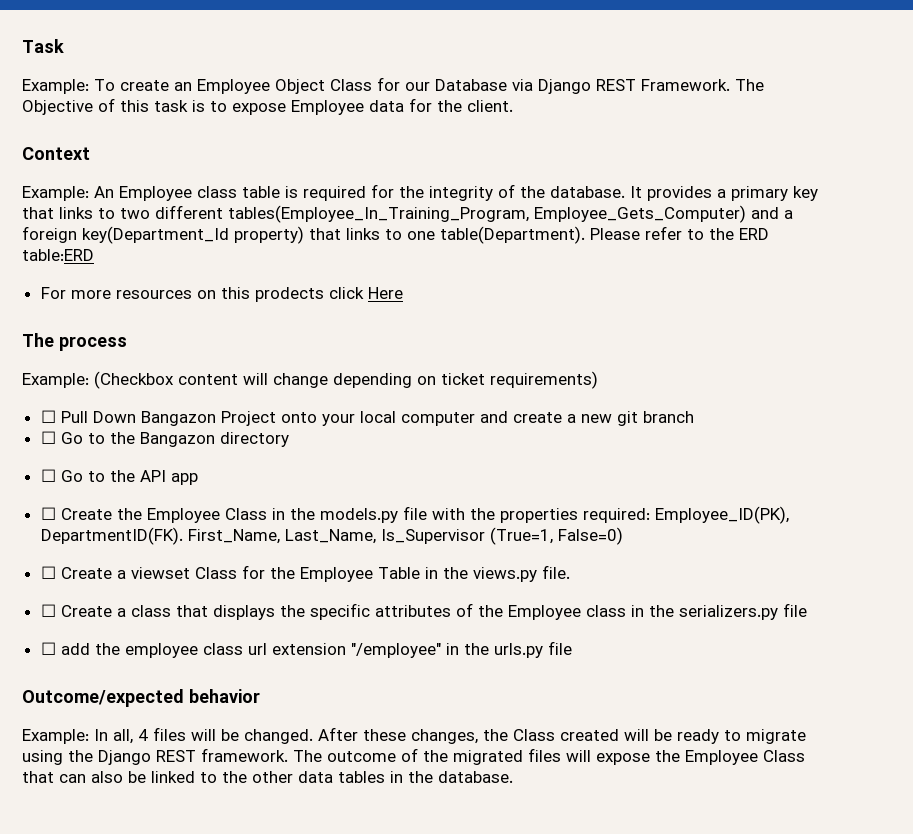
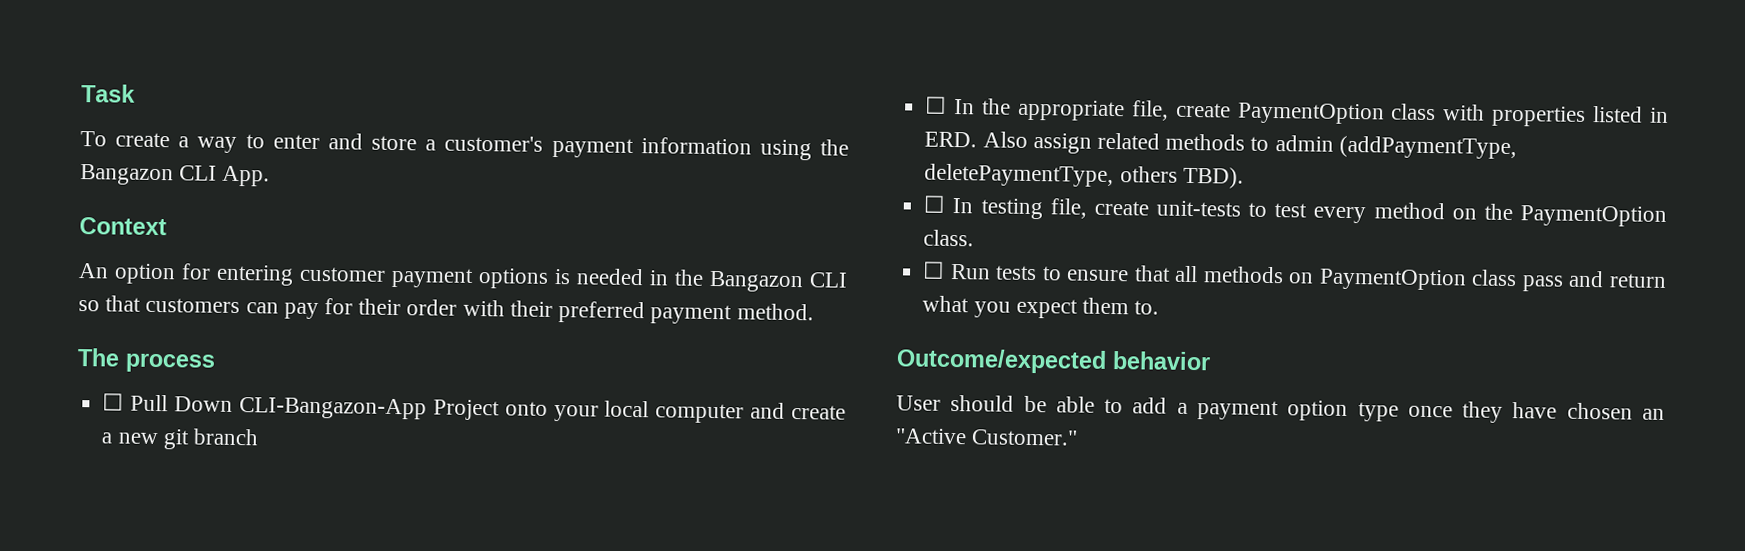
- Example: To create an Employee Object Class for our Database via Django REST Framework. The Objective of this task is to expose Employee data for the client.
+ To create a way to enter and store a customer's payment information using the Bangazon CLI App.
  Context
- Example: An Employee class table is required for the integrity of the database. It provides a primary key that links to two different tables(Employee_In_Training_Program, Employee_Gets_Computer) and a foreign key(Department_Id property) that links to one table(Department). Please refer to the ERD table:ERD
- For more resources on this prodects click Here
+ An option for entering customer payment options is needed in the Bangazon CLI so that customers can pay for their order with their preferred payment method.
  The process
- Example: (Checkbox content will change depending on ticket requirements)
- ☐ Pull Down Bangazon Project onto your local computer and create a new git branch
+ ☐ Pull Down CLI-Bangazon-App Project onto your local computer and create a new git branch
- ☐ Go to the Bangazon directory
- ☐ Go to the API app
- ☐ Create the Employee Class in the models.py file with the properties required: Employee_ID(PK), DepartmentID(FK). First_Name, Last_Name, Is_Supervisor (True=1, False=0)
- ☐ Create a viewset Class for the Employee Table in the views.py file.
- ☐ Create a class that displays the specific attributes of the Employee class in the serializers.py file
- ☐ add the employee class url extension "/employee" in the urls.py file
+ ☐ In the appropriate file, create PaymentOption class with properties listed in ERD. Also assign related methods to admin (addPaymentType, deletePaymentType, others TBD).
+ ☐ In testing file, create unit-tests to test every method on the PaymentOption class.
+ ☐ Run tests to ensure that all methods on PaymentOption class pass and return what you expect them to.
  Outcome/expected behavior
- Example: In all, 4 files will be changed. After these changes, the Class created will be ready to migrate using the Django REST framework. The outcome of the migrated files will expose the Employee Class that can also be linked to the other data tables in the database.
+ User should be able to add a payment option type once they have chosen an "Active Customer."

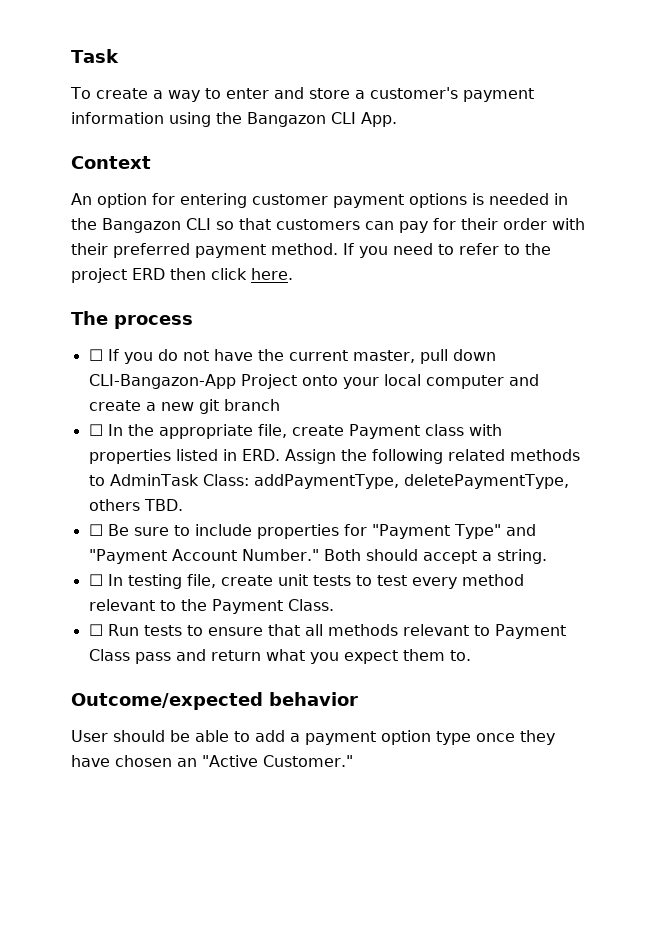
- An option for entering customer payment options is needed in the Bangazon CLI so that customers can pay for their order with their preferred payment method.
+ An option for entering customer payment options is needed in the Bangazon CLI so that customers can pay for their order with their preferred payment method. If you need to refer to the project ERD then click here.
  The process
- ☐ Pull Down CLI-Bangazon-App Project onto your local computer and create a new git branch
+ ☐ If you do not have the current master, pull down CLI-Bangazon-App Project onto your local computer and create a new git branch
- ☐ In the appropriate file, create PaymentOption class with properties listed in ERD. Also assign related methods to admin (addPaymentType, deletePaymentType, others TBD).
+ ☐ In the appropriate file, create Payment class with properties listed in ERD. Assign the following related methods to AdminTask Class: addPaymentType, deletePaymentType, others TBD.
+ ☐ Be sure to include properties for "Payment Type" and "Payment Account Number." Both should accept a string.
- ☐ In testing file, create unit-tests to test every method on the PaymentOption class.
+ ☐ In testing file, create unit tests to test every method relevant to the Payment Class.
- ☐ Run tests to ensure that all methods on PaymentOption class pass and return what you expect them to.
+ ☐ Run tests to ensure that all methods relevant to Payment Class pass and return what you expect them to.

